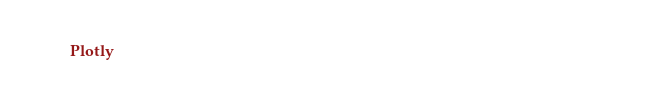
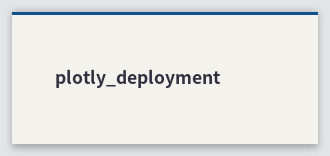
- Plotly
+ plotly_deployment

